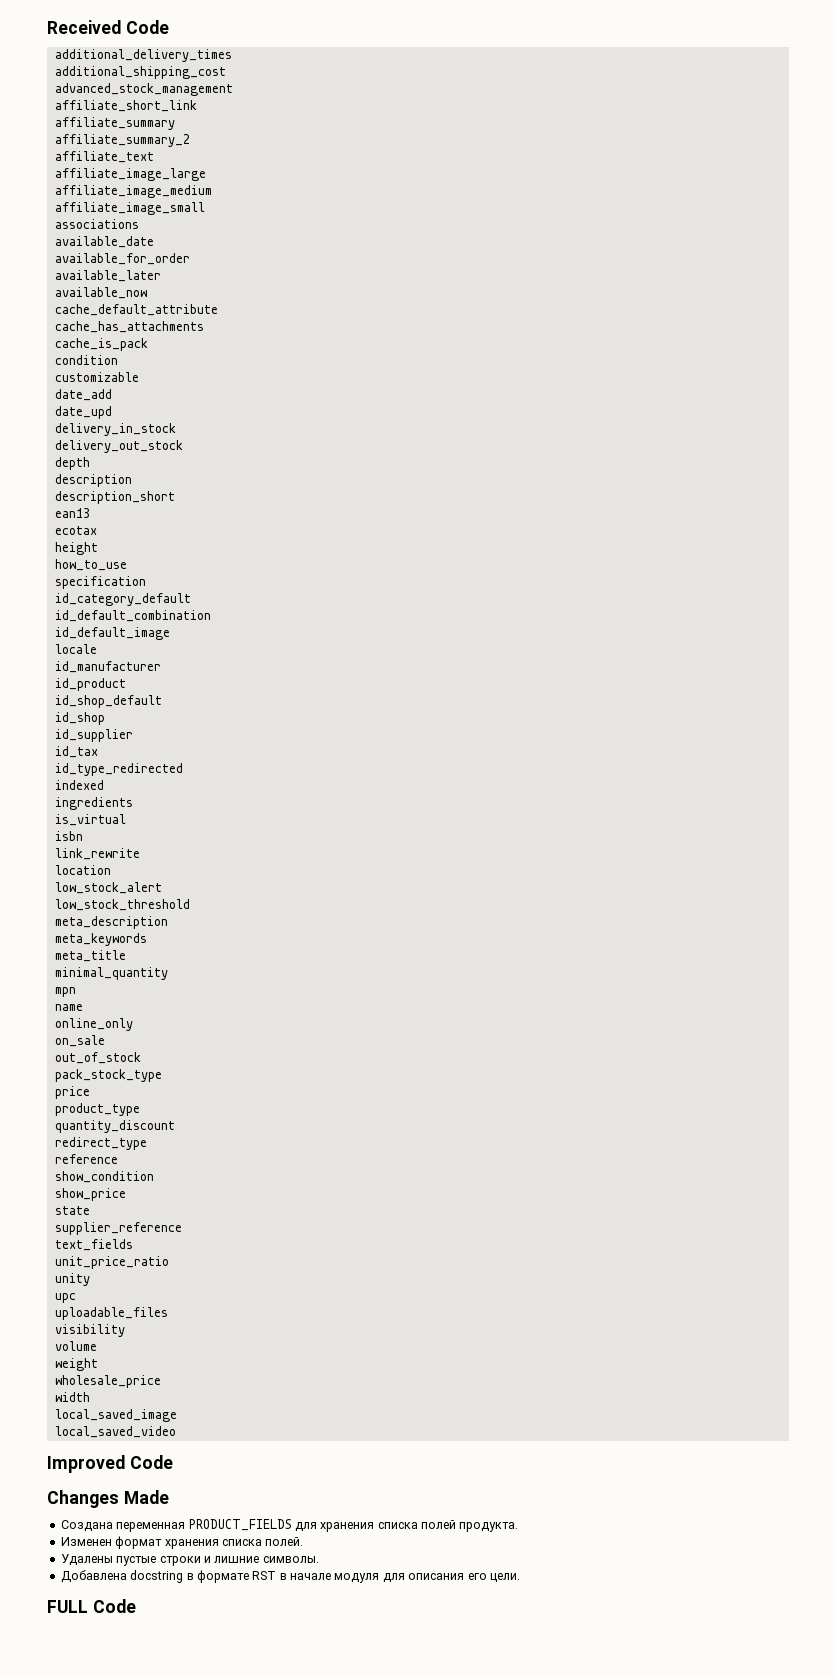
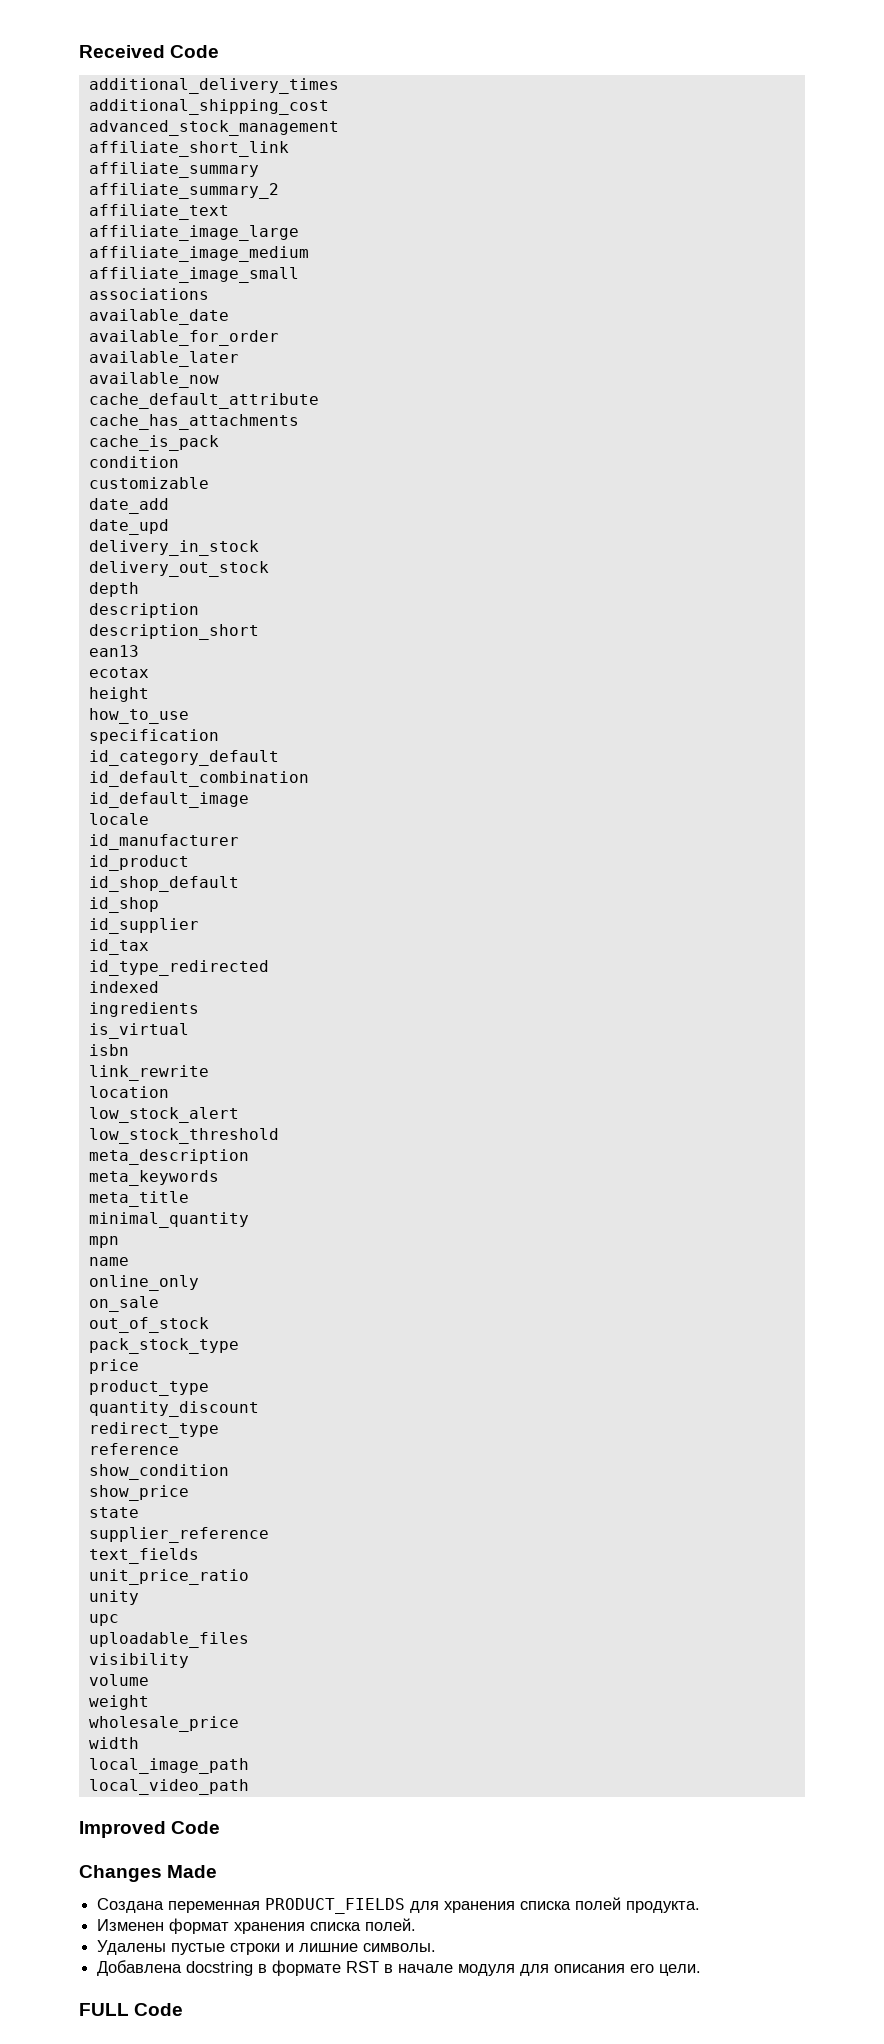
- local_saved_image
- local_saved_video
+ local_image_path
+ local_video_path

